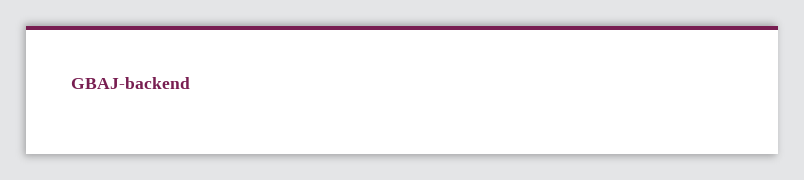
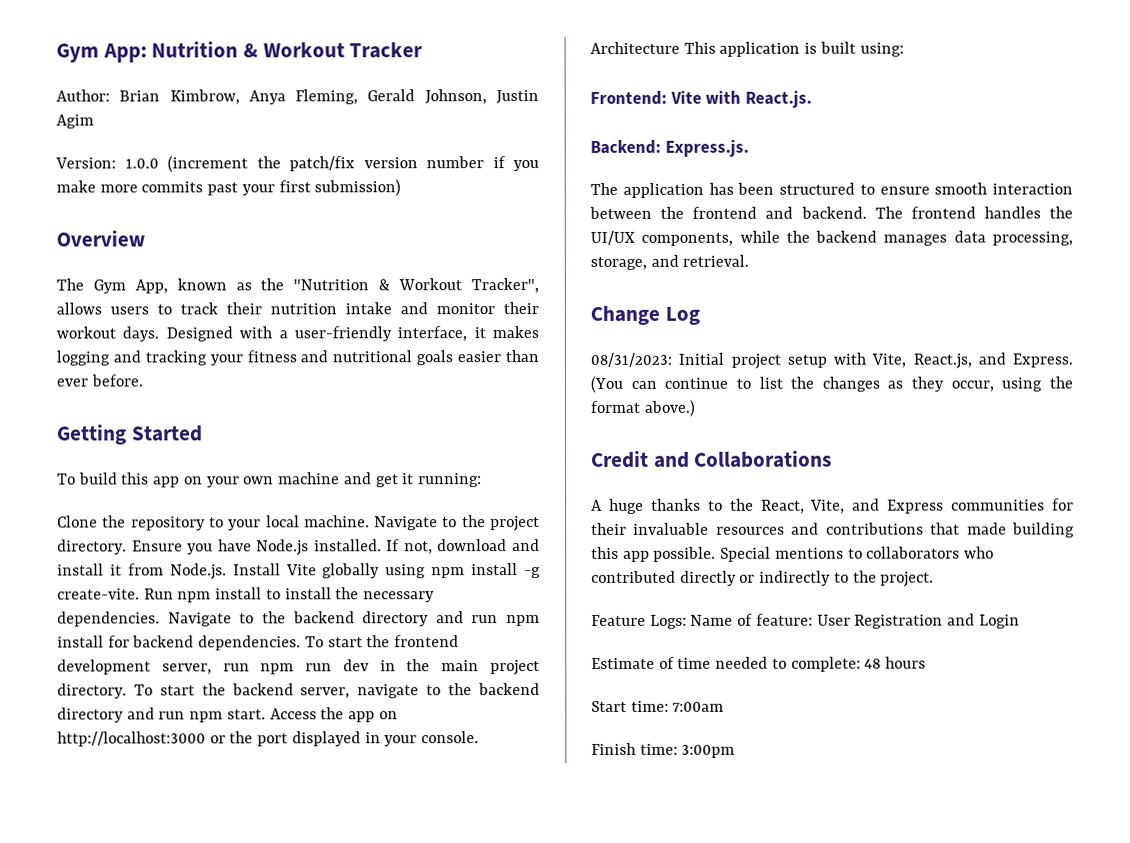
- GBAJ-backend
+ Gym App: Nutrition & Workout Tracker
+ Author: Brian Kimbrow, Anya Fleming, Gerald Johnson, Justin Agim
+ Version: 1.0.0 (increment the patch/fix version number if you make more commits past your first submission)
+ Overview
+ The Gym App, known as the "Nutrition & Workout Tracker", allows users to track their nutrition intake and monitor their workout days. Designed with a user-friendly interface, it makes logging and tracking your fitness and nutritional goals easier than ever before.
+ Getting Started
+ To build this app on your own machine and get it running:
+ Clone the repository to your local machine. Navigate to the project directory. Ensure you have Node.js installed. If not, download and install it from Node.js. Install Vite globally using npm install -g create-vite. Run npm install to install the necessary dependencies. Navigate to the backend directory and run npm install for backend dependencies. To start the frontend development server, run npm run dev in the main project directory. To start the backend server, navigate to the backend directory and run npm start. Access the app on http://localhost:3000 or the port displayed in your console. Architecture This application is built using:
+ Frontend: Vite with React.js.
+ Backend: Express.js.
+ The application has been structured to ensure smooth interaction between the frontend and backend. The frontend handles the UI/UX components, while the backend manages data processing, storage, and retrieval.
+ Change Log
+ 08/31/2023: Initial project setup with Vite, React.js, and Express. (You can continue to list the changes as they occur, using the format above.)
+ Credit and Collaborations
+ A huge thanks to the React, Vite, and Express communities for their invaluable resources and contributions that made building this app possible. Special mentions to collaborators who contributed directly or indirectly to the project.
+ Feature Logs: Name of feature: User Registration and Login
+ Estimate of time needed to complete: 48 hours
+ Start time: 7:00am
+ Finish time: 3:00pm

